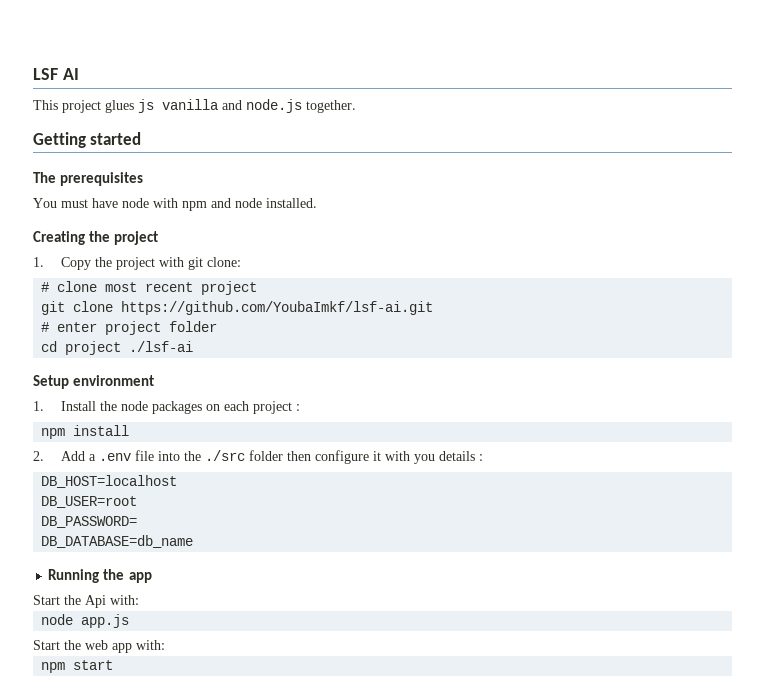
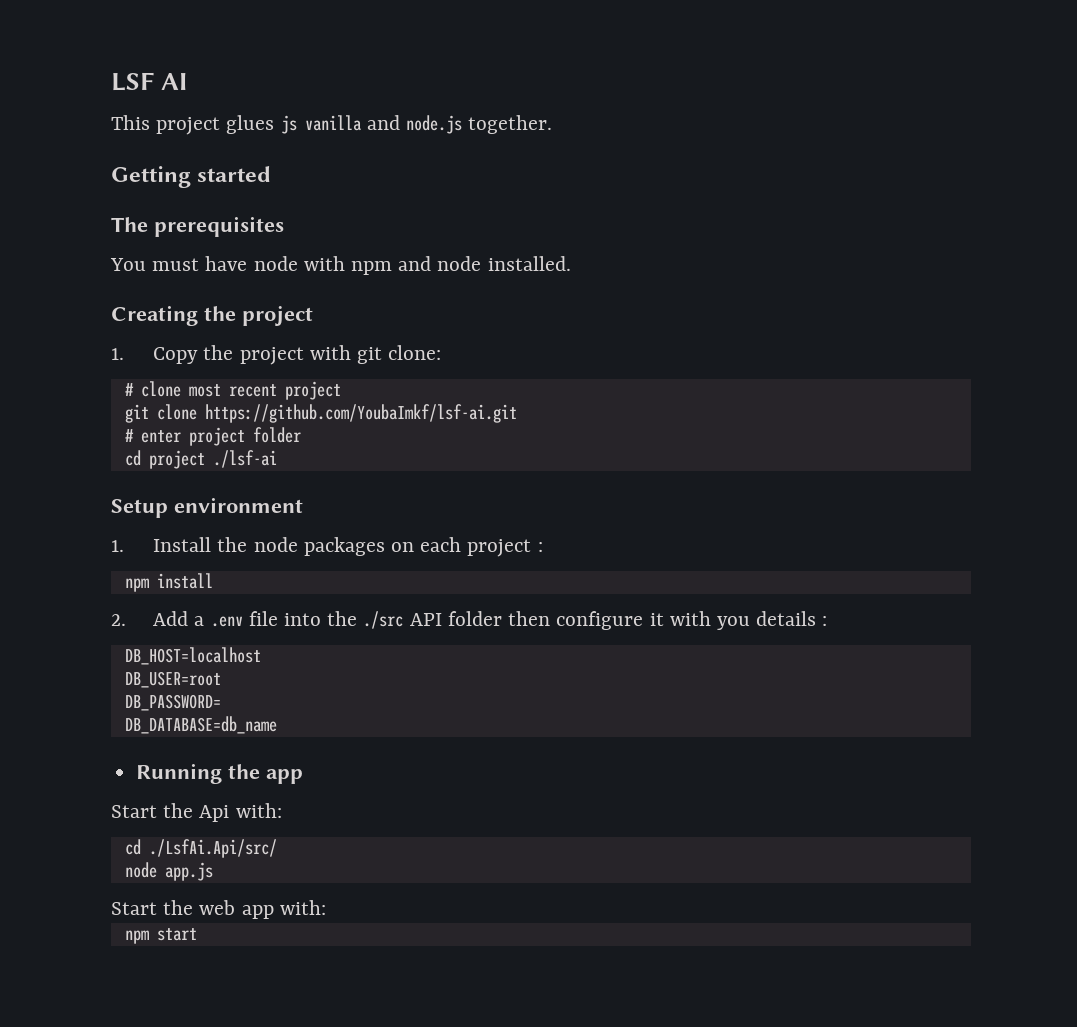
- 2. Add a .env file into the ./src folder then configure it with you details :
+ 2. Add a .env file into the ./src API folder then configure it with you details :
+ cd ./LsfAi.Api/src/

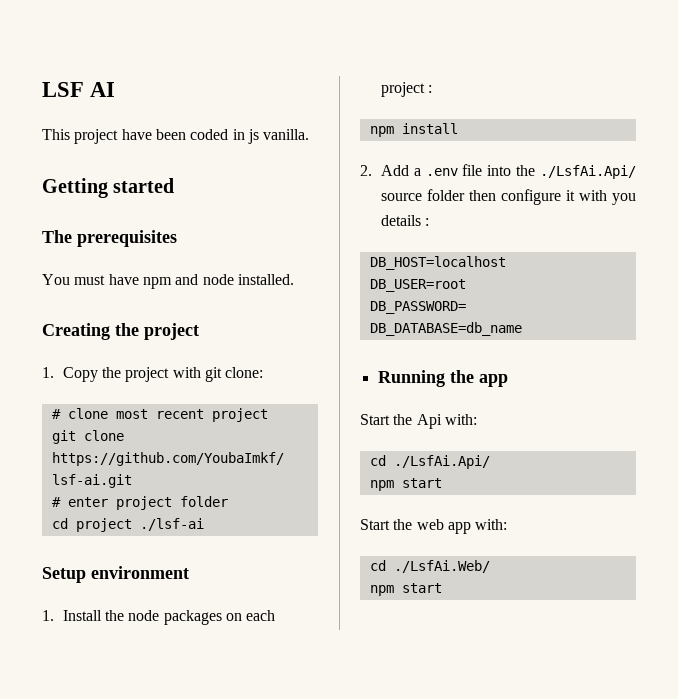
- This project glues js vanilla and node.js together.
+ This project have been coded in js vanilla.
- You must have node with npm and node installed.
+ You must have npm and node installed.
- 2. Add a .env file into the ./src API folder then configure it with you details :
+ 2. Add a .env file into the ./LsfAi.Api/ source folder then configure it with you details :
- cd ./LsfAi.Api/src/
- node app.js
+ cd ./LsfAi.Api/
+ npm start
+ cd ./LsfAi.Web/

